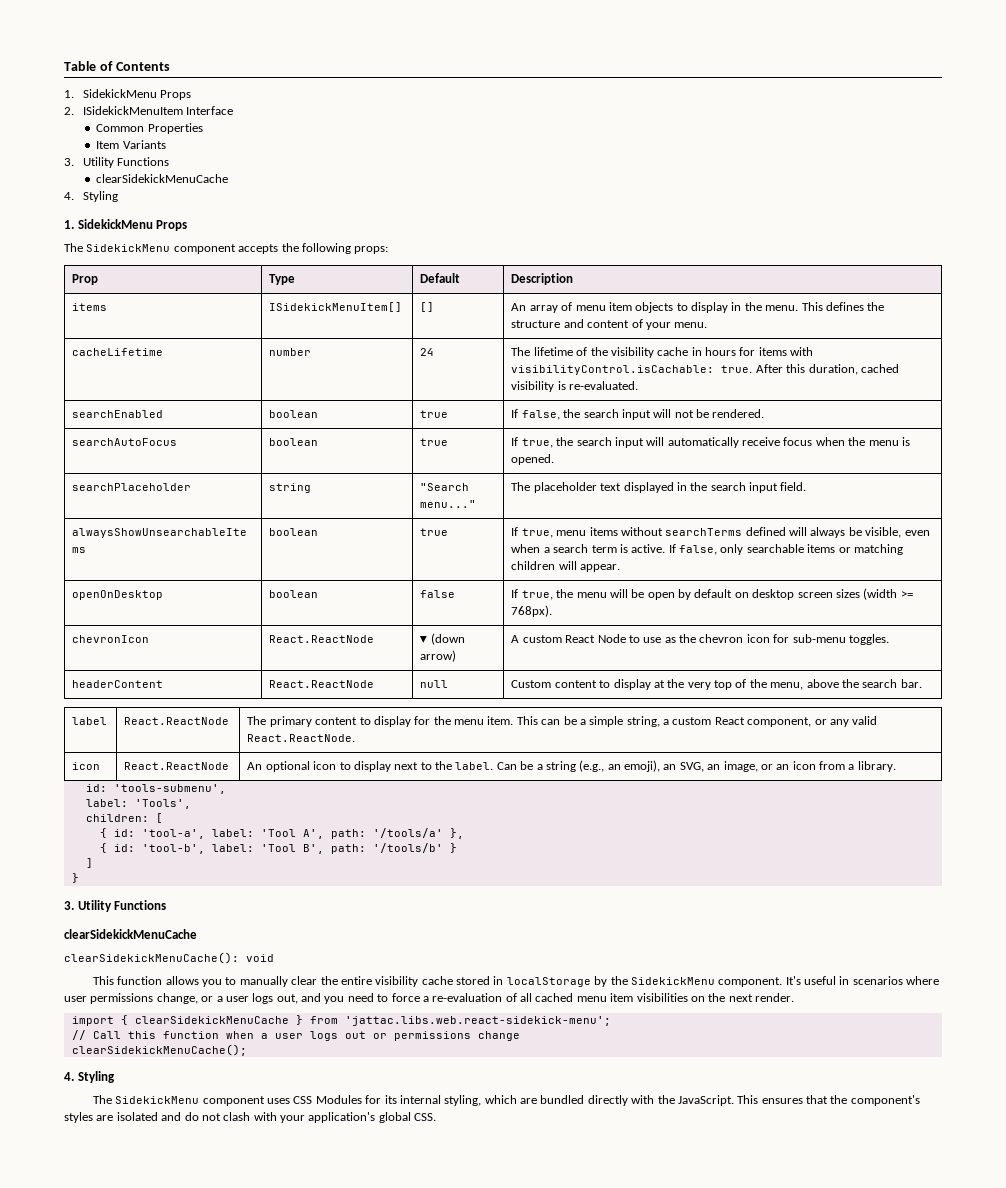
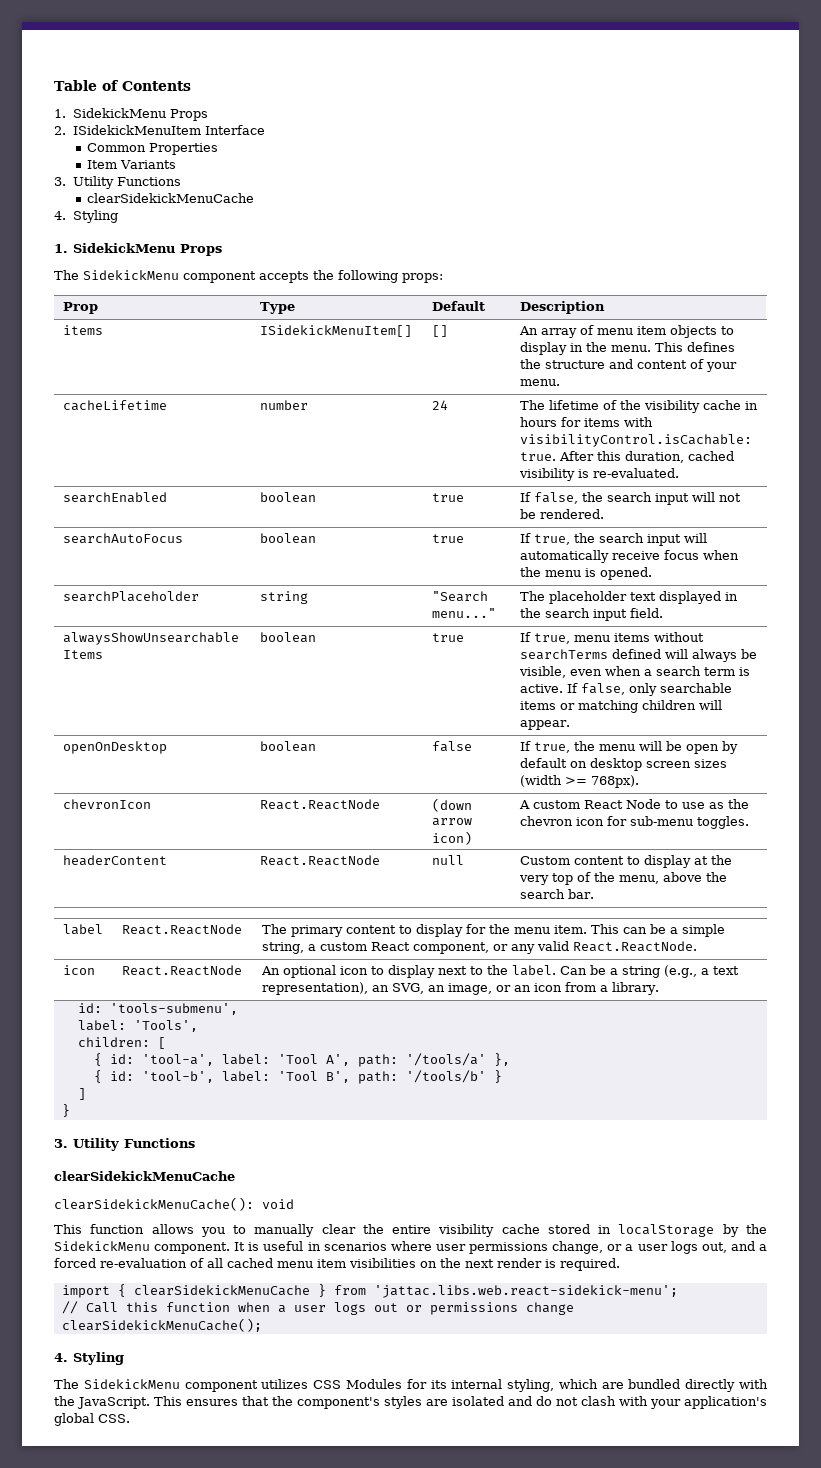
- chevronIcon | React.ReactNode | ▼ (down arrow) | A custom React Node to use as the chevron icon for sub-menu toggles.
+ chevronIcon | React.ReactNode | (down arrow icon) | A custom React Node to use as the chevron icon for sub-menu toggles.
- icon | React.ReactNode | An optional icon to display next to the label. Can be a string (e.g., an emoji), an SVG, an image, or an icon from a library.
+ icon | React.ReactNode | An optional icon to display next to the label. Can be a string (e.g., a text representation), an SVG, an image, or an icon from a library.
- It's useful in scenarios where user permissions change, or a user logs out, and you need to force a re-evaluation of all cached menu item visibilities on the next render.
+ It is useful in scenarios where user permissions change, or a user logs out, and a forced re-evaluation of all cached menu item visibilities on the next render is required.
- The SidekickMenu component uses CSS Modules for its internal styling, which are bundled directly with the JavaScript.
+ The SidekickMenu component utilizes CSS Modules for its internal styling, which are bundled directly with the JavaScript.

